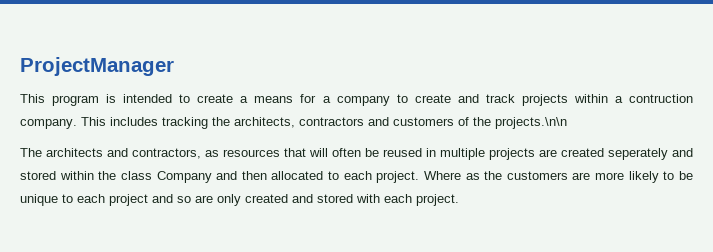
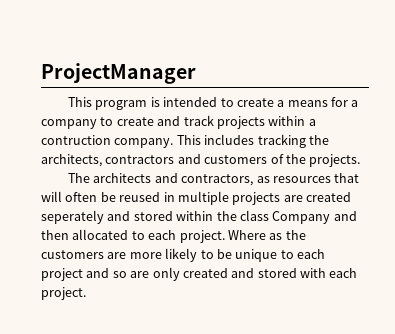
- This includes tracking the architects, contractors and customers of the projects.\n\n
+ This includes tracking the architects, contractors and customers of the projects.

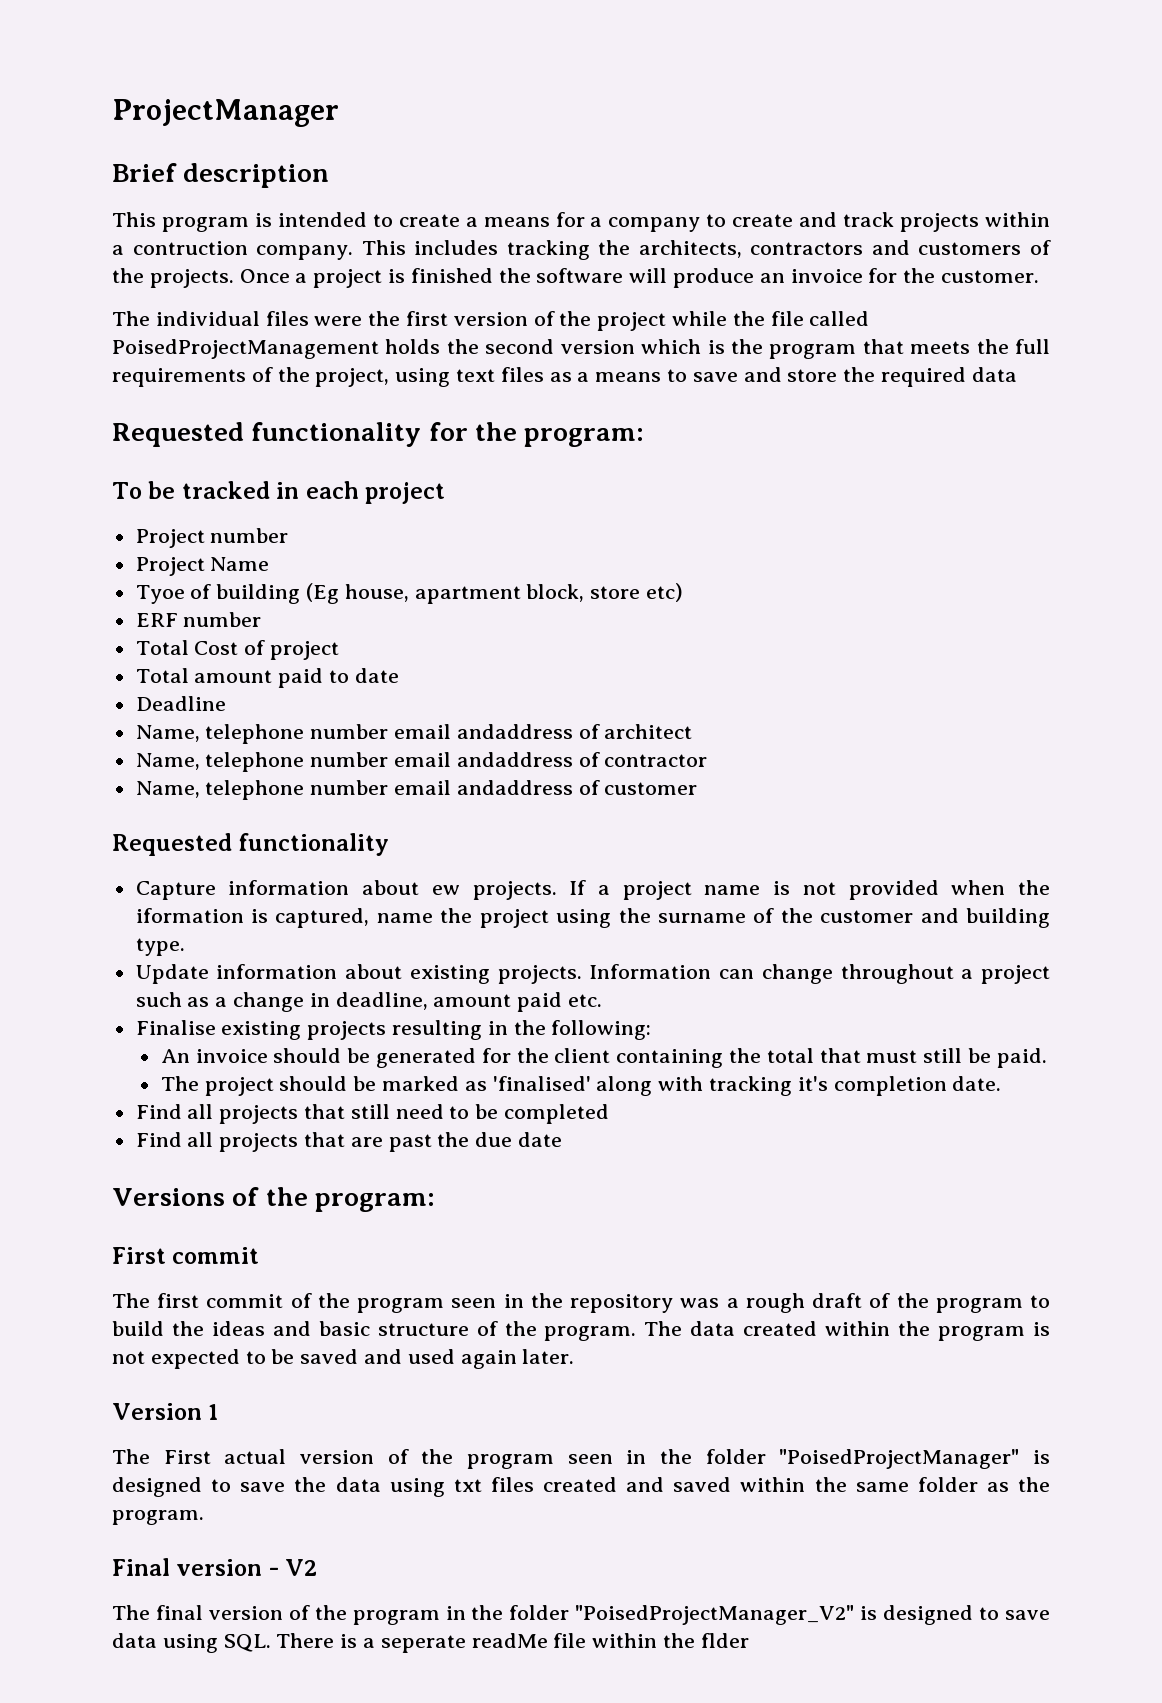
+ Brief description
- This includes tracking the architects, contractors and customers of the projects.
- The architects and contractors, as resources that will often be reused in multiple projects are created seperately and stored within the class Company and then allocated to each project. Where as the customers are more likely to be unique to each project and so are only created and stored with each project.
+ This includes tracking the architects, contractors and customers of the projects. Once a project is finished the software will produce an invoice for the customer.
+ The individual files were the first version of the project while the file called PoisedProjectManagement holds the second version which is the program that meets the full requirements of the project, using text files as a means to save and store the required data
+ Requested functionality for the program:
+ To be tracked in each project
+ Project number
+ Project Name
+ Tyoe of building (Eg house, apartment block, store etc)
+ ERF number
+ Total Cost of project
+ Total amount paid to date
+ Deadline
+ Name, telephone number email andaddress of architect
+ Name, telephone number email andaddress of contractor
+ Name, telephone number email andaddress of customer
+ Requested functionality
+ Capture information about ew projects. If a project name is not provided when the iformation is captured, name the project using the surname of the customer and building type.
+ Update information about existing projects. Information can change throughout a project such as a change in deadline, amount paid etc.
+ Finalise existing projects resulting in the following:
+ An invoice should be generated for the client containing the total that must still be paid.
+ The project should be marked as 'finalised' along with tracking it's completion date.
+ Find all projects that still need to be completed
+ Find all projects that are past the due date
+ Versions of the program:
+ First commit
+ The first commit of the program seen in the repository was a rough draft of the program to build the ideas and basic structure of the program. The data created within the program is not expected to be saved and used again later.
+ Version 1
+ The First actual version of the program seen in the folder "PoisedProjectManager" is designed to save the data using txt files created and saved within the same folder as the program.
+ Final version - V2
+ The final version of the program in the folder "PoisedProjectManager_V2" is designed to save data using SQL. There is a seperate readMe file within the flder

